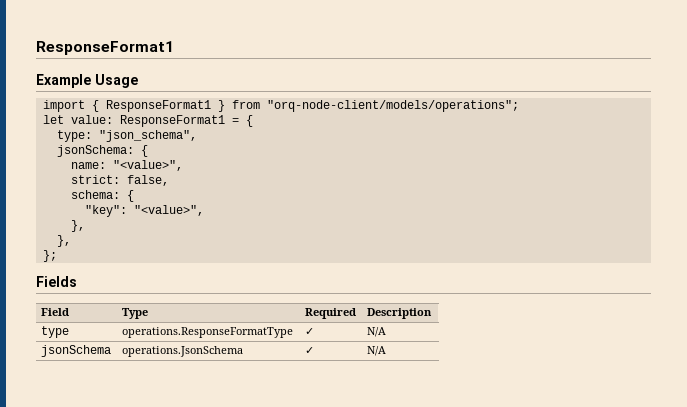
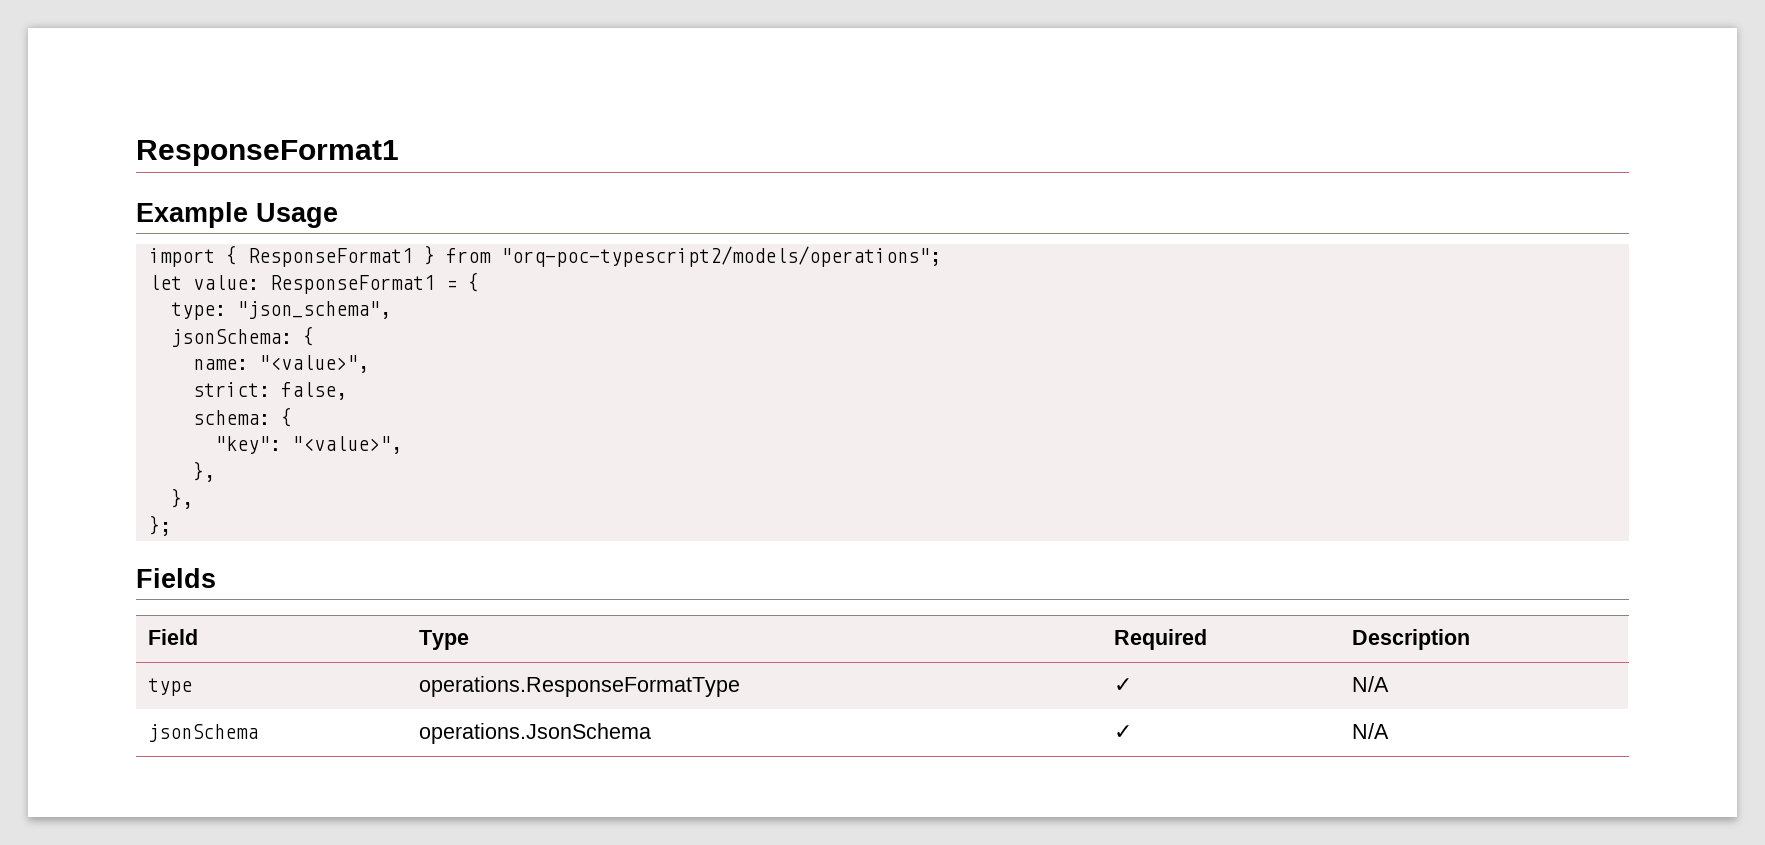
- import { ResponseFormat1 } from "orq-node-client/models/operations";
+ import { ResponseFormat1 } from "orq-poc-typescript2/models/operations";

